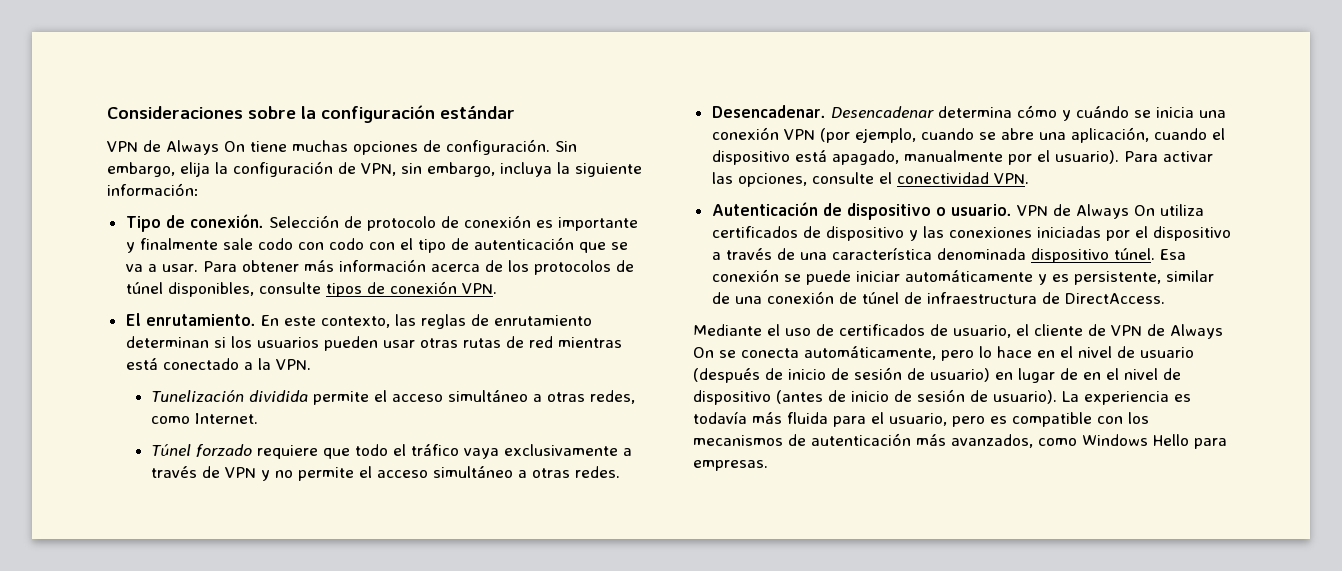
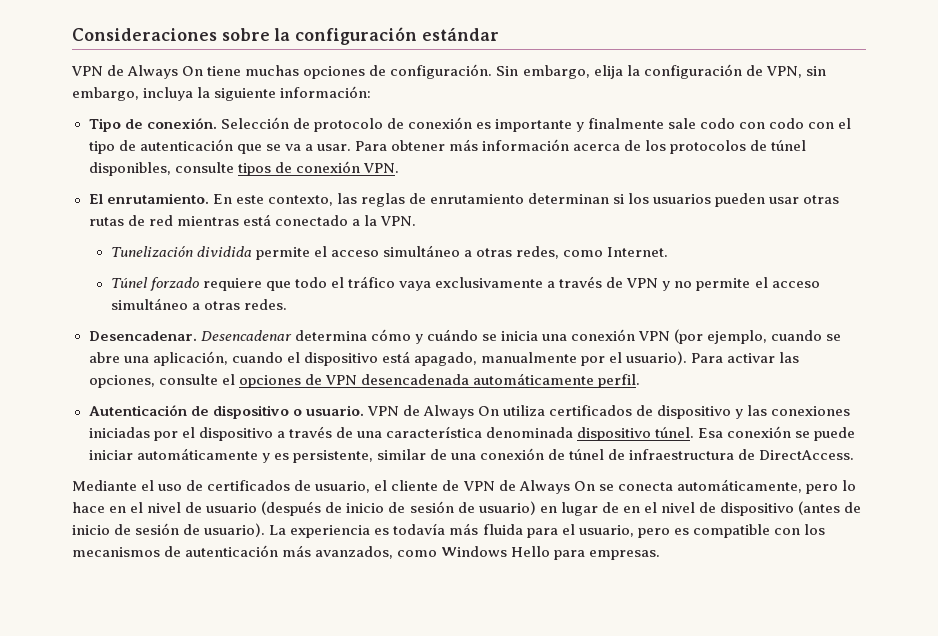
- Para activar las opciones, consulte el conectividad VPN.
+ Para activar las opciones, consulte el opciones de VPN desencadenada automáticamente perfil.

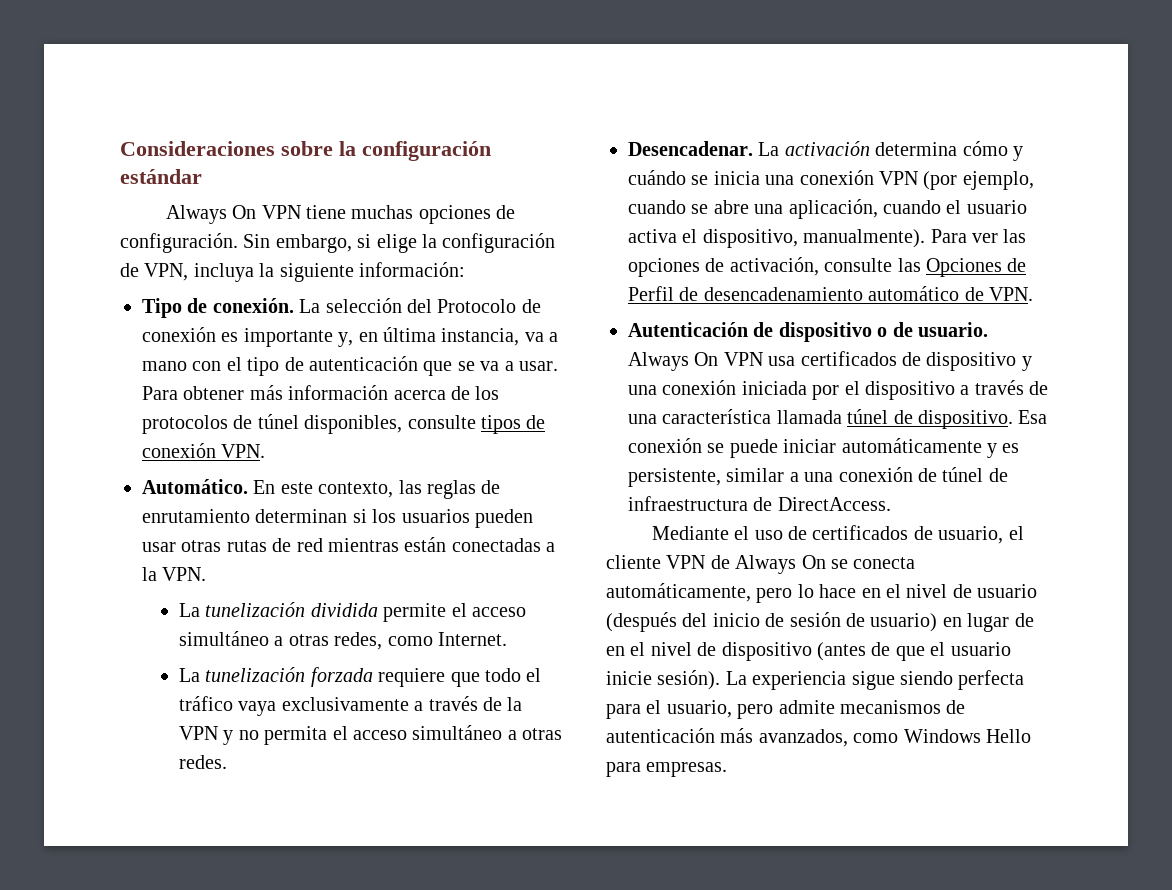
- VPN de Always On tiene muchas opciones de configuración.
+ Always On VPN tiene muchas opciones de configuración.
- Sin embargo, elija la configuración de VPN, sin embargo, incluya la siguiente información:
+ Sin embargo, si elige la configuración de VPN, incluya la siguiente información:
- Selección de protocolo de conexión es importante y finalmente sale codo con codo con el tipo de autenticación que se va a usar.
+ La selección del Protocolo de conexión es importante y, en última instancia, va a mano con el tipo de autenticación que se va a usar.
- El enrutamiento.
+ Automático.
- En este contexto, las reglas de enrutamiento determinan si los usuarios pueden usar otras rutas de red mientras está conectado a la VPN.
+ En este contexto, las reglas de enrutamiento determinan si los usuarios pueden usar otras rutas de red mientras están conectadas a la VPN.
- Tunelización dividida permite el acceso simultáneo a otras redes, como Internet.
+ La tunelización dividida permite el acceso simultáneo a otras redes, como Internet.
- Túnel forzado requiere que todo el tráfico vaya exclusivamente a través de VPN y no permite el acceso simultáneo a otras redes.
+ La tunelización forzada requiere que todo el tráfico vaya exclusivamente a través de la VPN y no permita el acceso simultáneo a otras redes.
- Desencadenar determina cómo y cuándo se inicia una conexión VPN (por ejemplo, cuando se abre una aplicación, cuando el dispositivo está apagado, manualmente por el usuario). Para activar las opciones, consulte el opciones de VPN desencadenada automáticamente perfil.
- Autenticación de dispositivo o usuario. VPN de Always On utiliza certificados de dispositivo y las conexiones iniciadas por el dispositivo a través de una característica denominada dispositivo túnel.
+ La activación determina cómo y cuándo se inicia una conexión VPN (por ejemplo, cuando se abre una aplicación, cuando el usuario activa el dispositivo, manualmente). Para ver las opciones de activación, consulte las Opciones de Perfil de desencadenamiento automático de VPN.
+ Autenticación de dispositivo o de usuario. Always On VPN usa certificados de dispositivo y una conexión iniciada por el dispositivo a través de una característica llamada túnel de dispositivo.
- Esa conexión se puede iniciar automáticamente y es persistente, similar de una conexión de túnel de infraestructura de DirectAccess.
+ Esa conexión se puede iniciar automáticamente y es persistente, similar a una conexión de túnel de infraestructura de DirectAccess.
- Mediante el uso de certificados de usuario, el cliente de VPN de Always On se conecta automáticamente, pero lo hace en el nivel de usuario (después de inicio de sesión de usuario) en lugar de en el nivel de dispositivo (antes de inicio de sesión de usuario). La experiencia es todavía más fluida para el usuario, pero es compatible con los mecanismos de autenticación más avanzados, como Windows Hello para empresas.
+ Mediante el uso de certificados de usuario, el cliente VPN de Always On se conecta automáticamente, pero lo hace en el nivel de usuario (después del inicio de sesión de usuario) en lugar de en el nivel de dispositivo (antes de que el usuario inicie sesión). La experiencia sigue siendo perfecta para el usuario, pero admite mecanismos de autenticación más avanzados, como Windows Hello para empresas.

